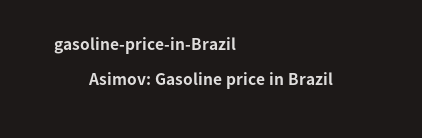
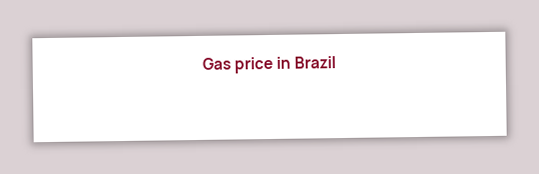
- gasoline-price-in-Brazil
- Asimov: Gasoline price in Brazil
+ Gas price in Brazil

